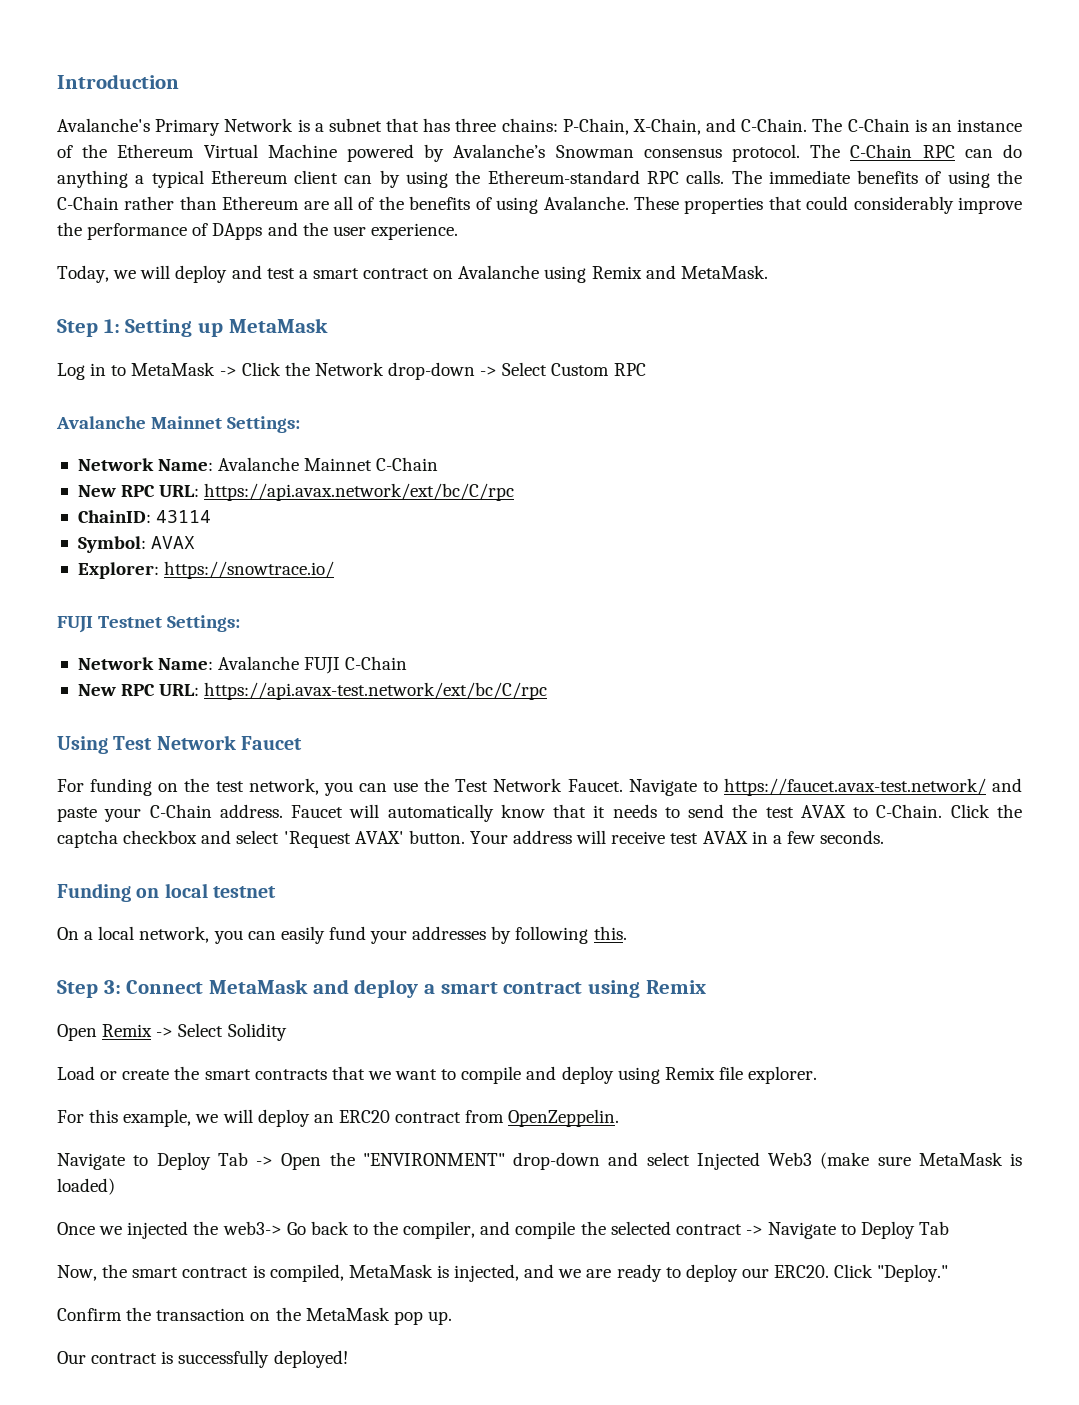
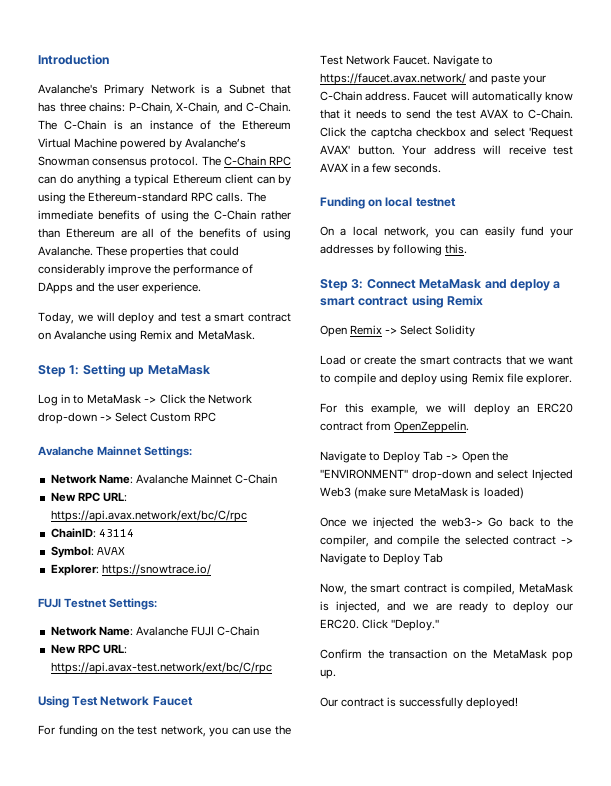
- Avalanche's Primary Network is a subnet that has three chains: P-Chain, X-Chain, and C-Chain.
+ Avalanche's Primary Network is a Subnet that has three chains: P-Chain, X-Chain, and C-Chain.
- Navigate to https://faucet.avax-test.network/ and paste your C-Chain address.
+ Navigate to https://faucet.avax.network/ and paste your C-Chain address.

